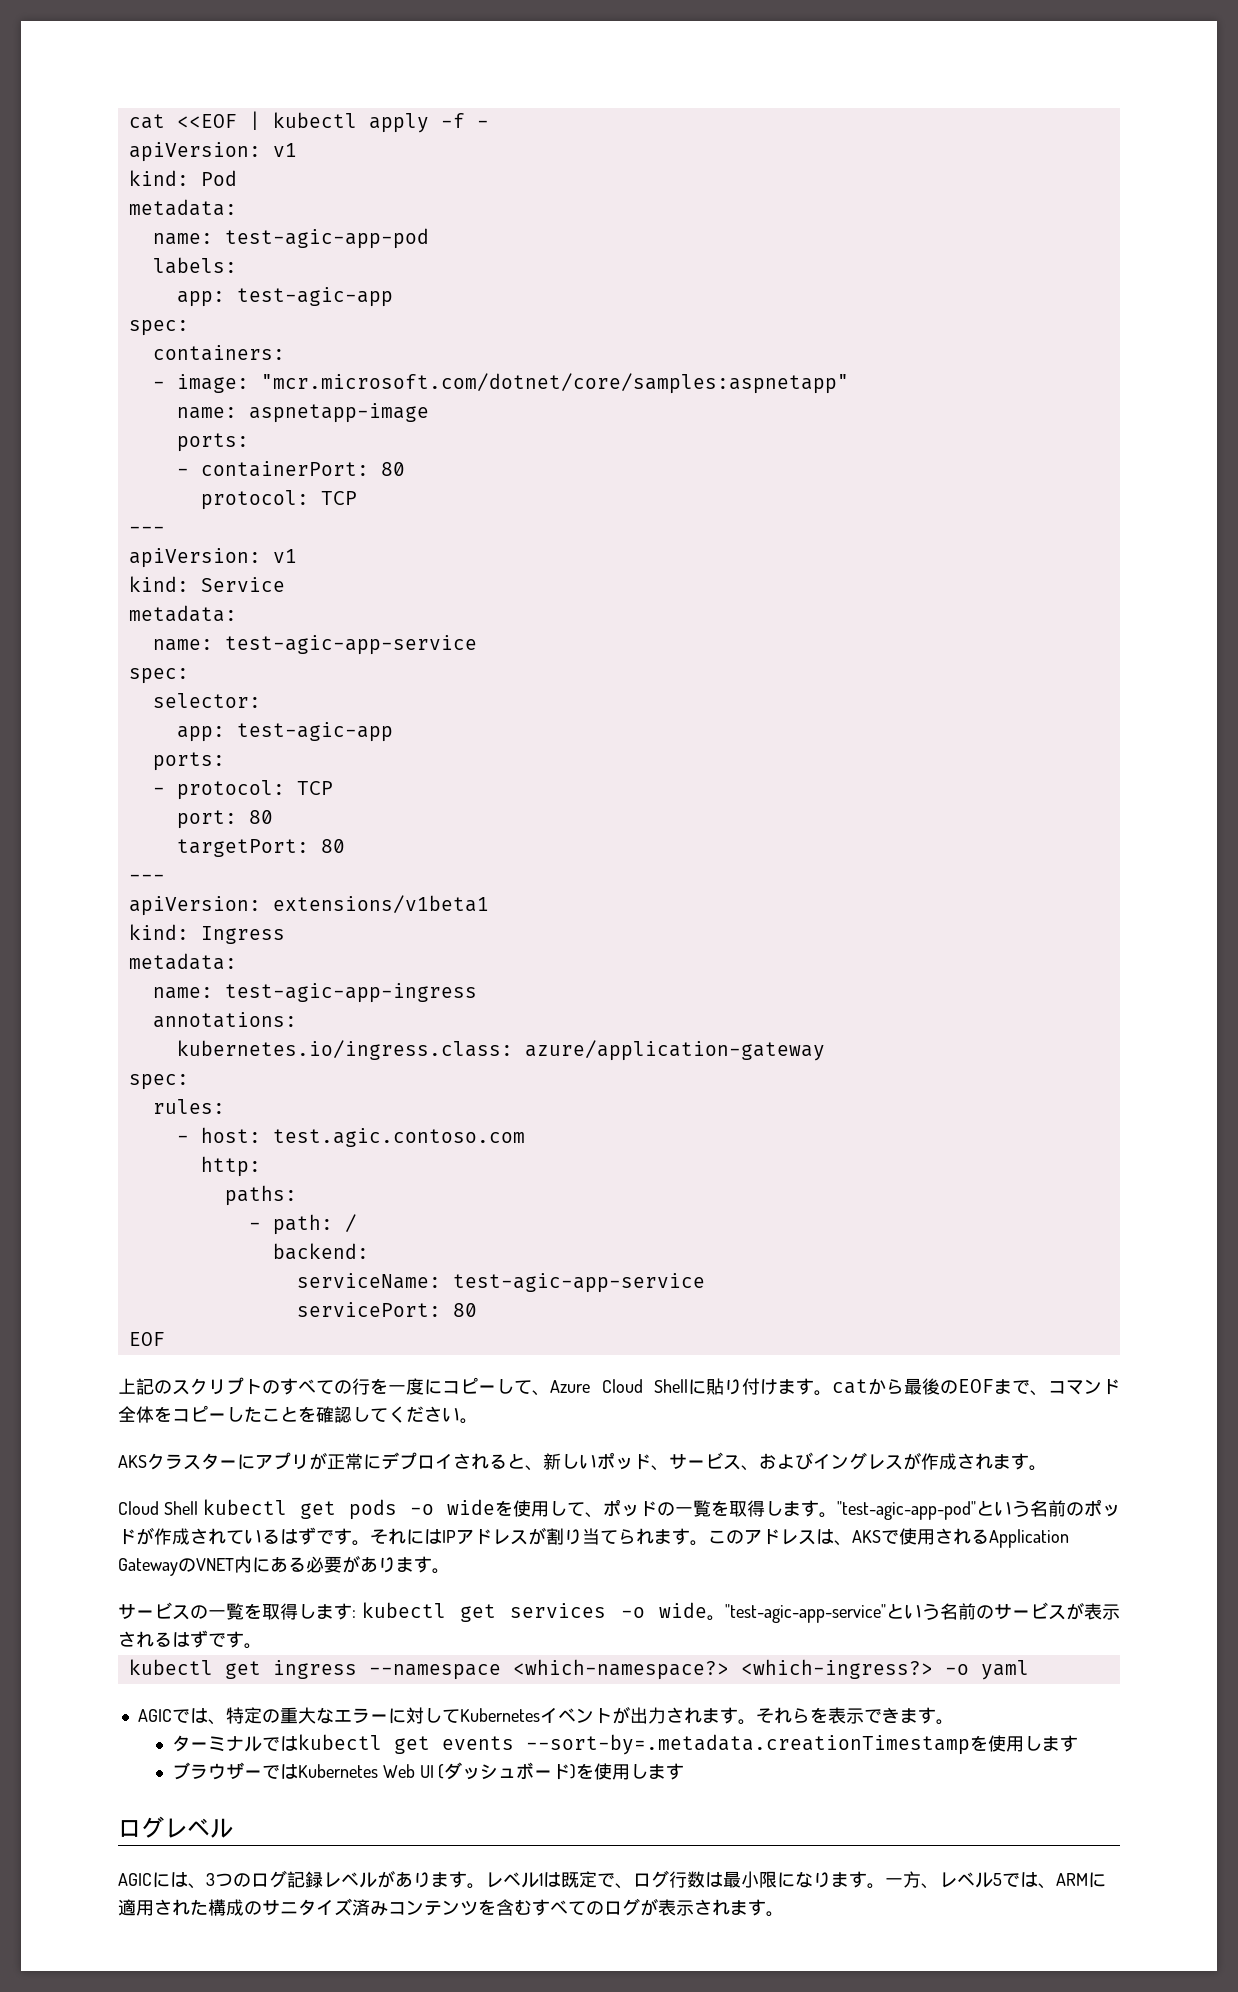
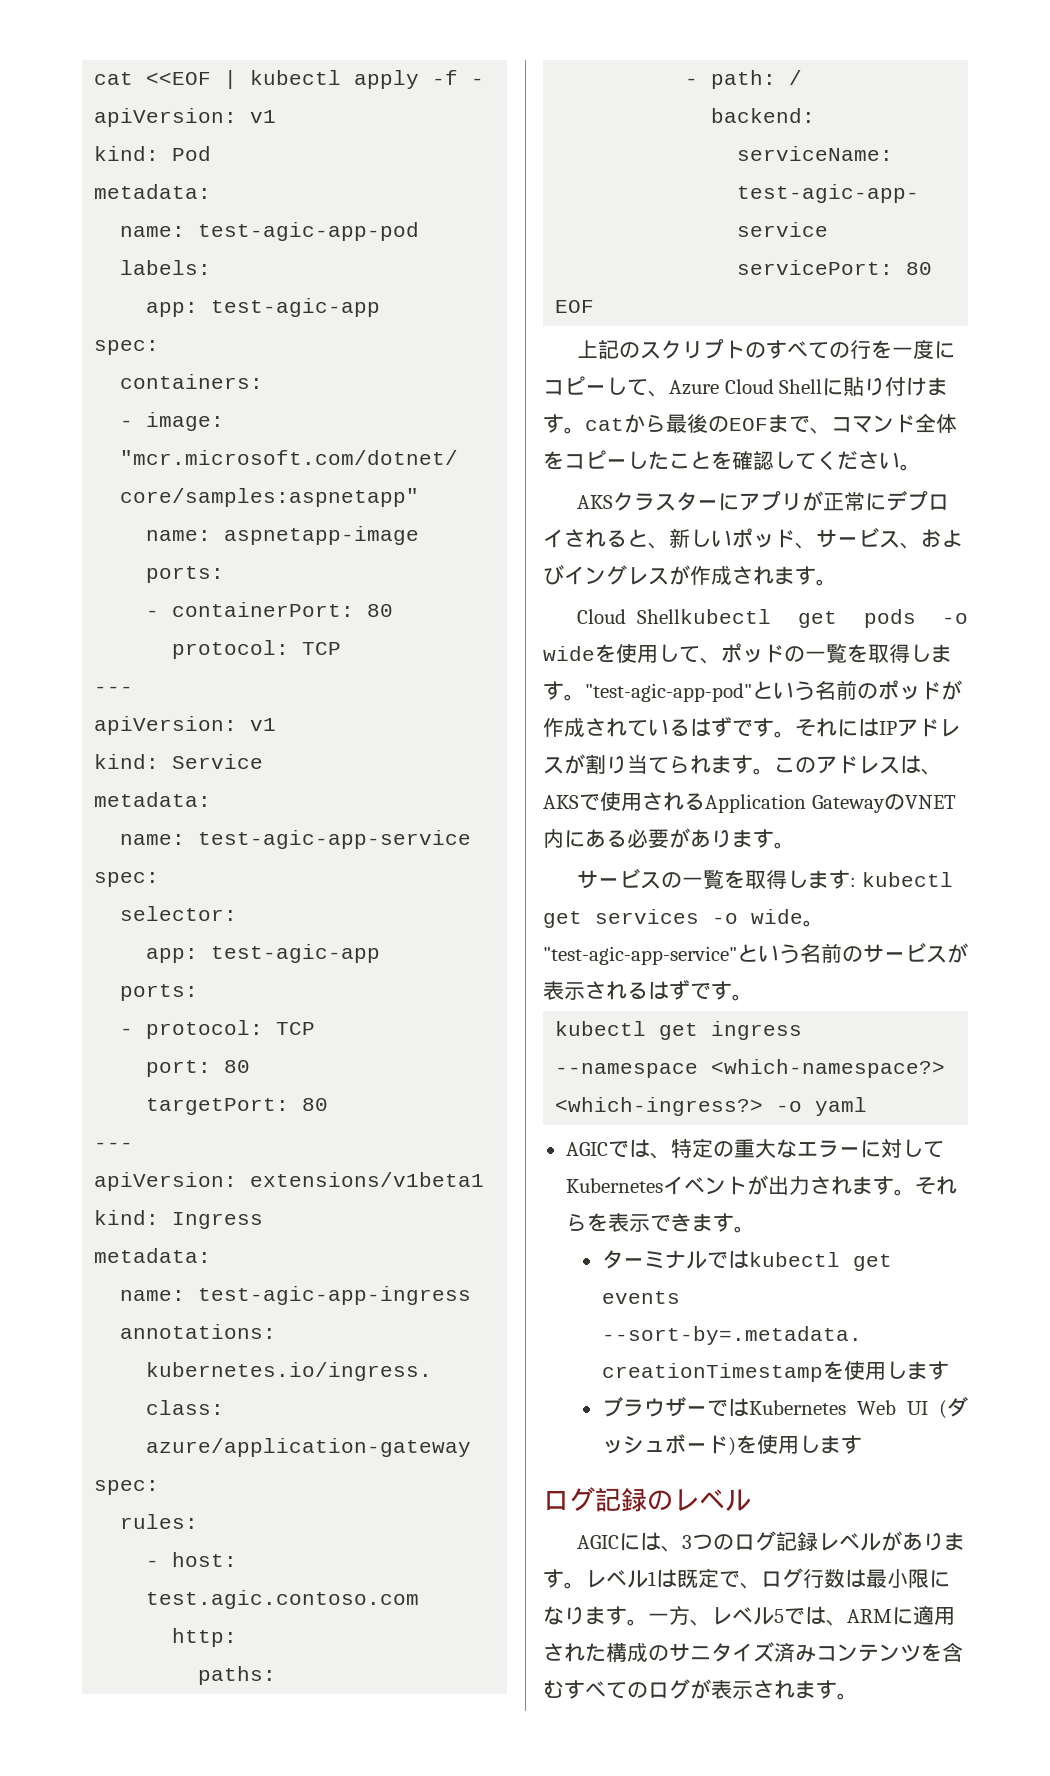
- Cloud Shell kubectl get pods -o wideを使用して、ポッドの一覧を取得します。
+ Cloud Shellkubectl get pods -o wideを使用して、ポッドの一覧を取得します。
- ログレベル
+ ログ記録のレベル

